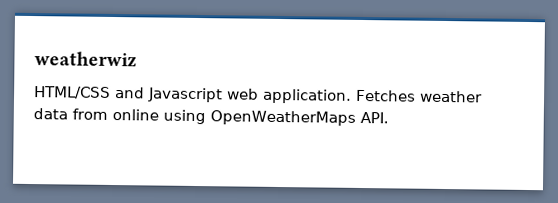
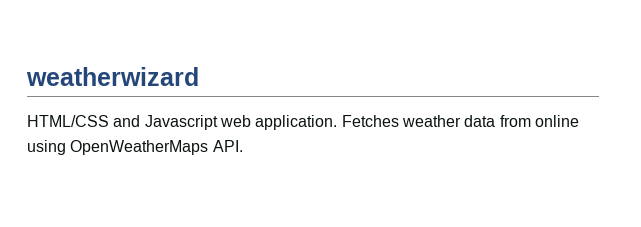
- weatherwiz
+ weatherwizard

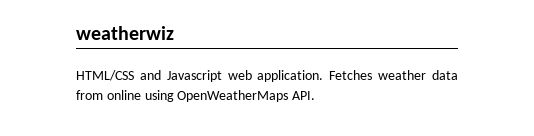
- weatherwizard
+ weatherwiz

